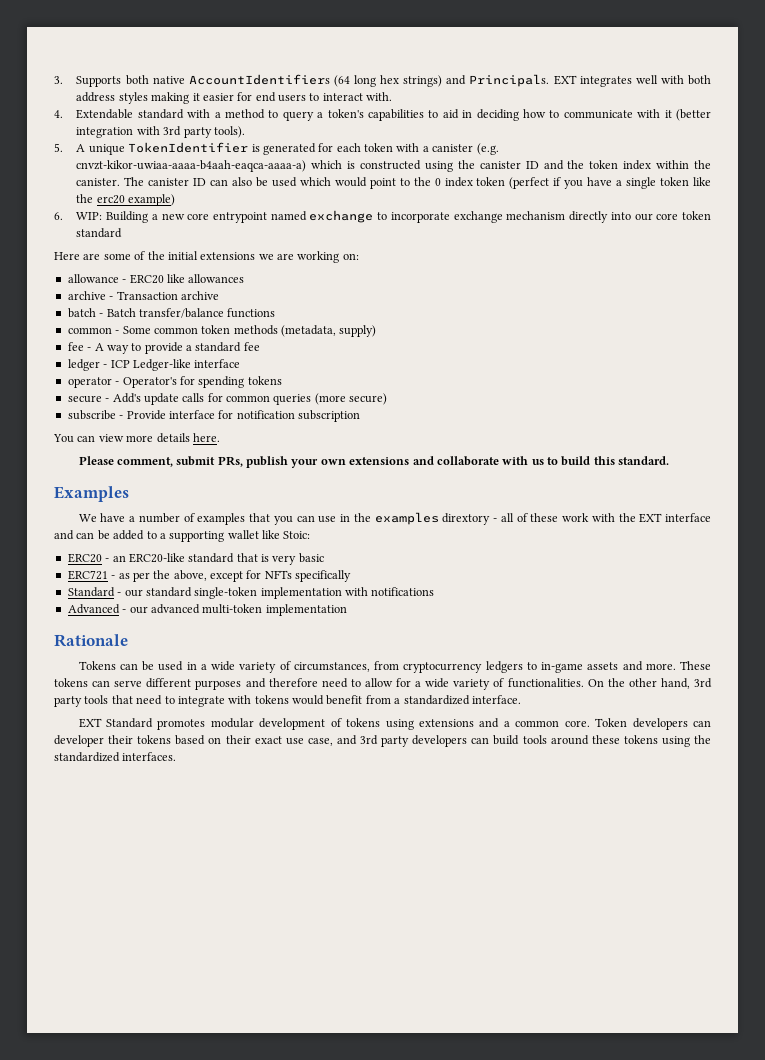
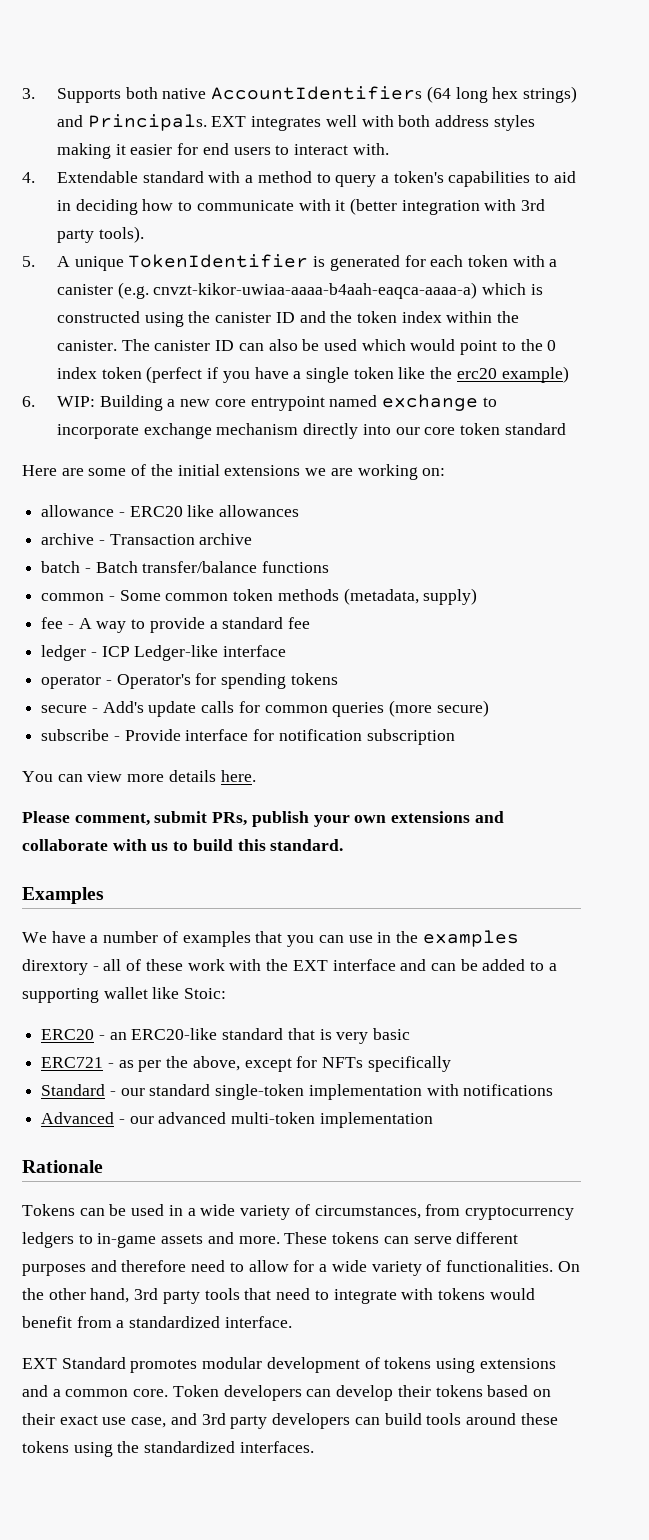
- Token developers can developer their tokens based on their exact use case, and 3rd party developers can build tools around these tokens using the standardized interfaces.
+ Token developers can develop their tokens based on their exact use case, and 3rd party developers can build tools around these tokens using the standardized interfaces.

